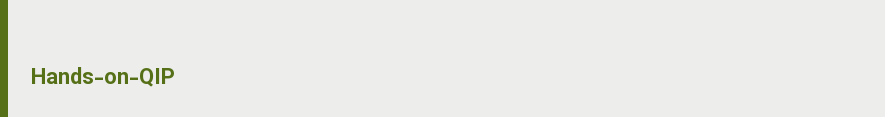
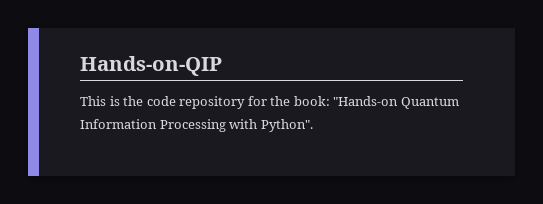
+ This is the code repository for the book: "Hands-on Quantum Information Processing with Python".

